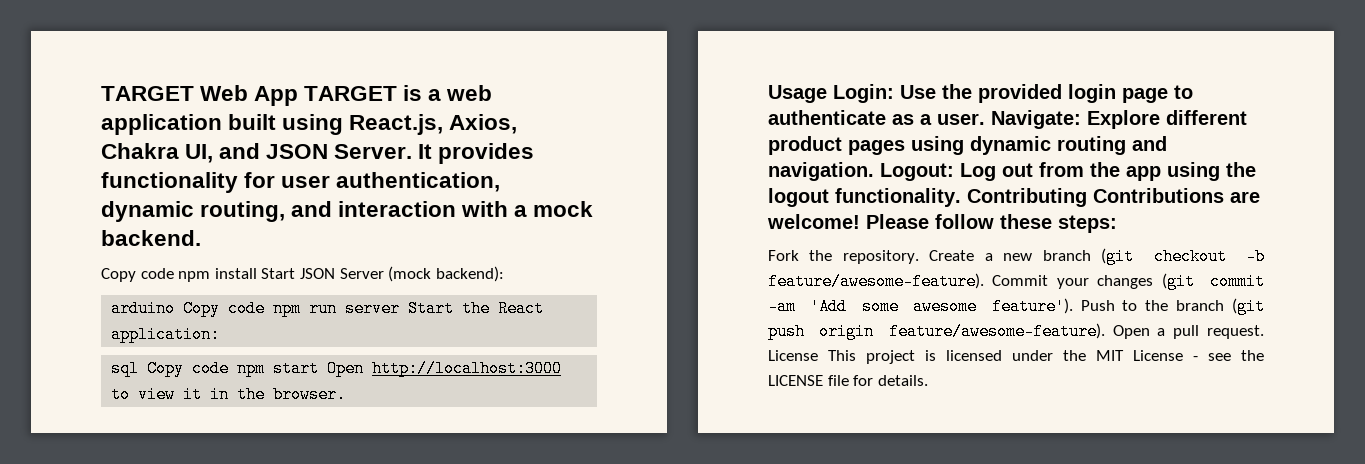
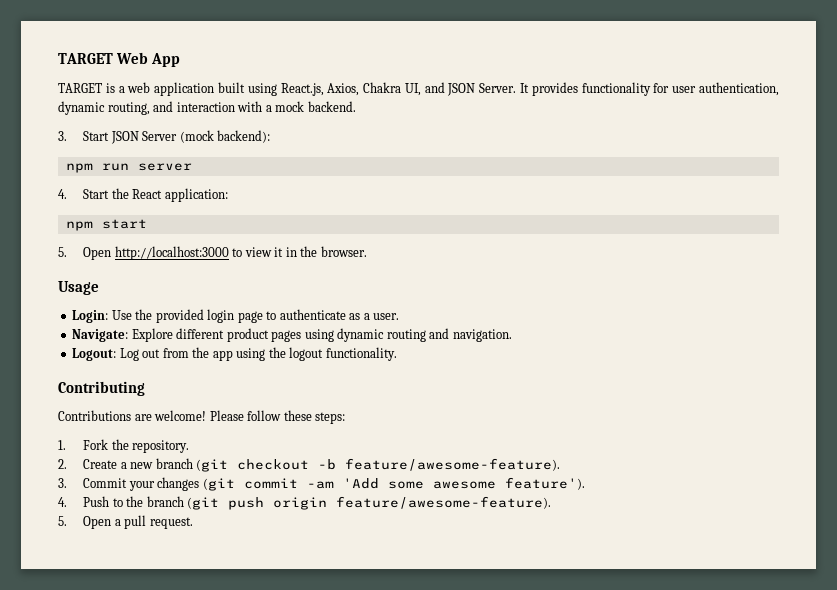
- TARGET Web App TARGET is a web application built using React.js, Axios, Chakra UI, and JSON Server.
+ TARGET Web App
+ TARGET is a web application built using React.js, Axios, Chakra UI, and JSON Server.
- Copy code npm install Start JSON Server (mock backend):
+ 3. Start JSON Server (mock backend):
- arduino Copy code npm run server Start the React application:
+ npm run server
+ 4. Start the React application:
- sql Copy code npm start Open http://localhost:3000 to view it in the browser.
+ npm start
+ 5. Open http://localhost:3000 to view it in the browser.
- Usage Login: Use the provided login page to authenticate as a user. Navigate: Explore different product pages using dynamic routing and navigation. Logout: Log out from the app using the logout functionality. Contributing Contributions are welcome!
+ Usage
+ Login: Use the provided login page to authenticate as a user.
+ Navigate: Explore different product pages using dynamic routing and navigation.
+ Logout: Log out from the app using the logout functionality.
+ Contributing
+ Contributions are welcome!
- Fork the repository. Create a new branch (git checkout -b feature/awesome-feature). Commit your changes (git commit -am 'Add some awesome feature'). Push to the branch (git push origin feature/awesome-feature). Open a pull request. License This project is licensed under the MIT License - see the LICENSE file for details.
+ 1. Fork the repository.
+ 2. Create a new branch (git checkout -b feature/awesome-feature).
+ 3. Commit your changes (git commit -am 'Add some awesome feature').
+ 4. Push to the branch (git push origin feature/awesome-feature).
+ 5. Open a pull request.

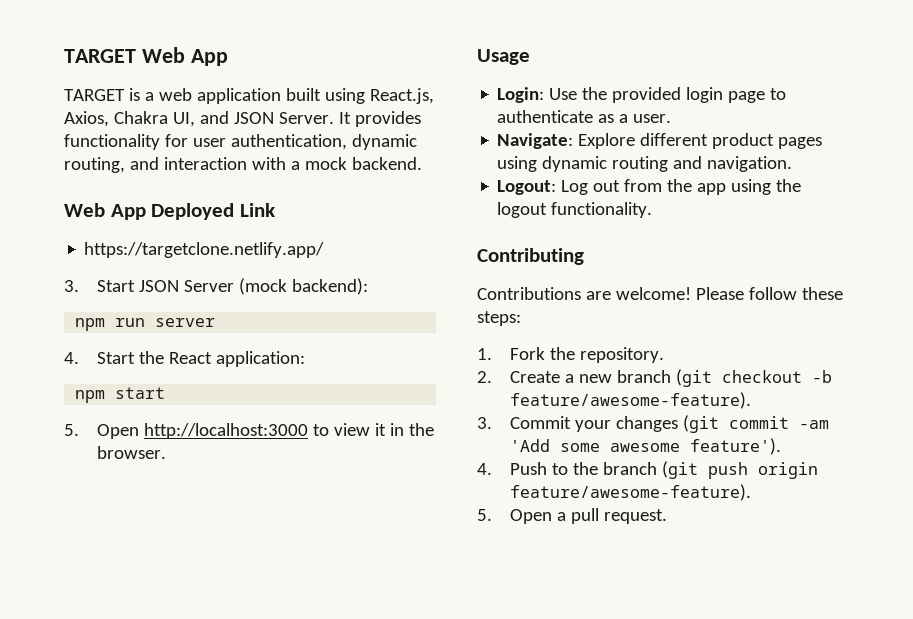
+ Web App Deployed Link
+ https://targetclone.netlify.app/

